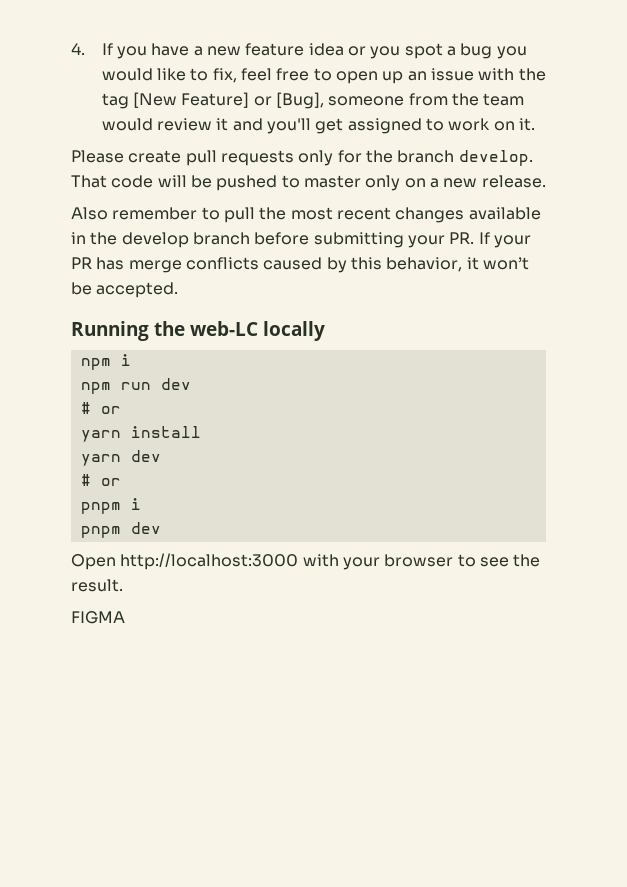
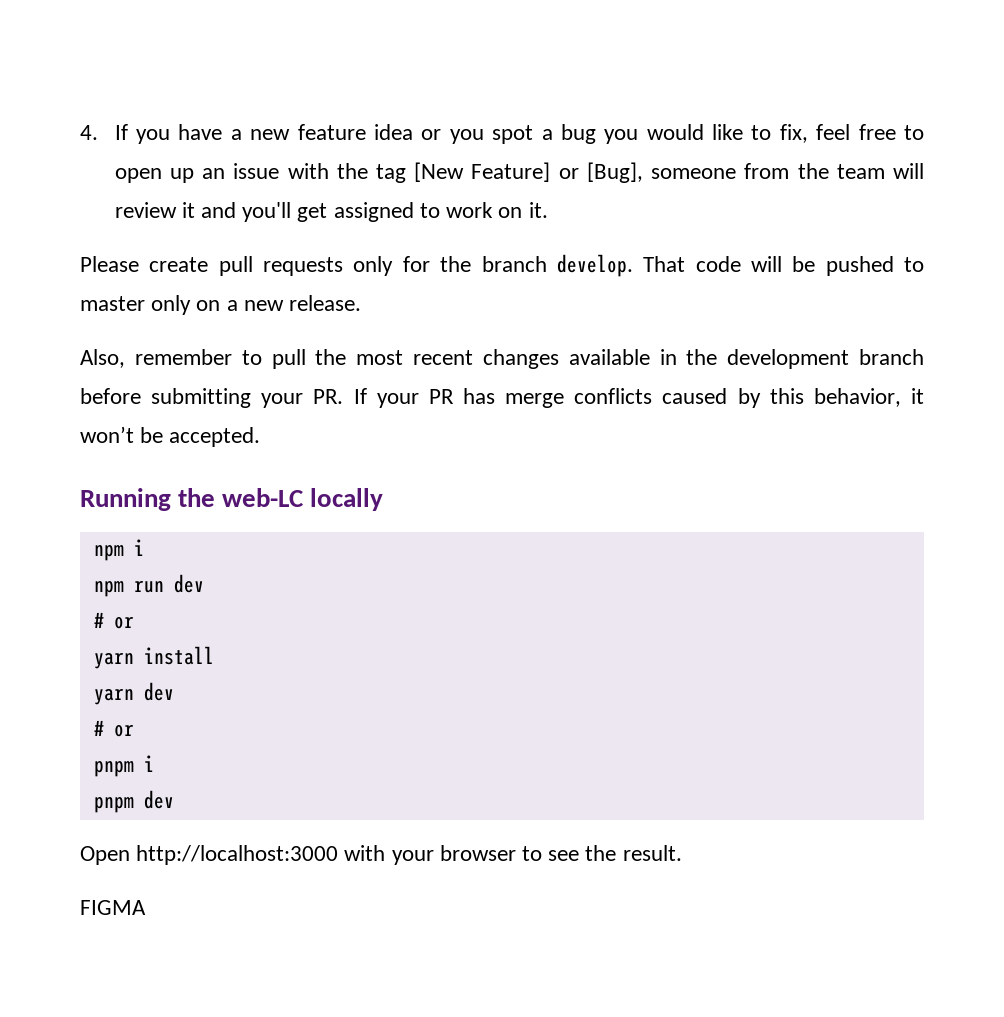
- 4. If you have a new feature idea or you spot a bug you would like to fix, feel free to open up an issue with the tag [New Feature] or [Bug], someone from the team would review it and you'll get assigned to work on it.
+ 4. If you have a new feature idea or you spot a bug you would like to fix, feel free to open up an issue with the tag [New Feature] or [Bug], someone from the team will review it and you'll get assigned to work on it.
- Also remember to pull the most recent changes available in the develop branch before submitting your PR. If your PR has merge conflicts caused by this behavior, it won’t be accepted.
+ Also, remember to pull the most recent changes available in the development branch before submitting your PR. If your PR has merge conflicts caused by this behavior, it won’t be accepted.

